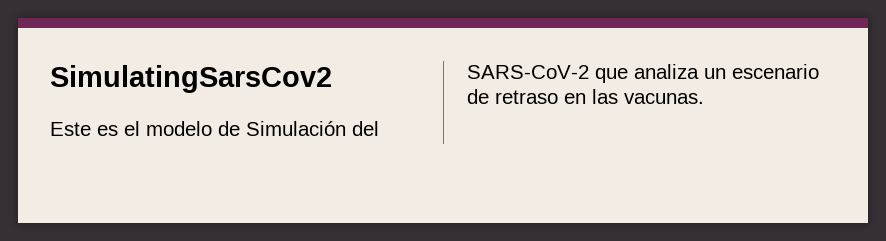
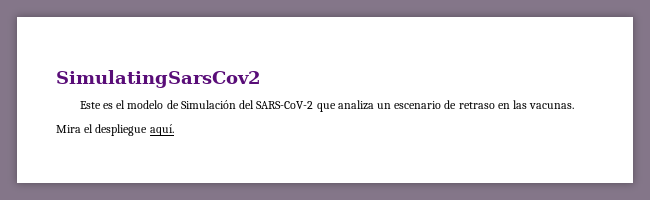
+ Mira el despliegue aquí.

